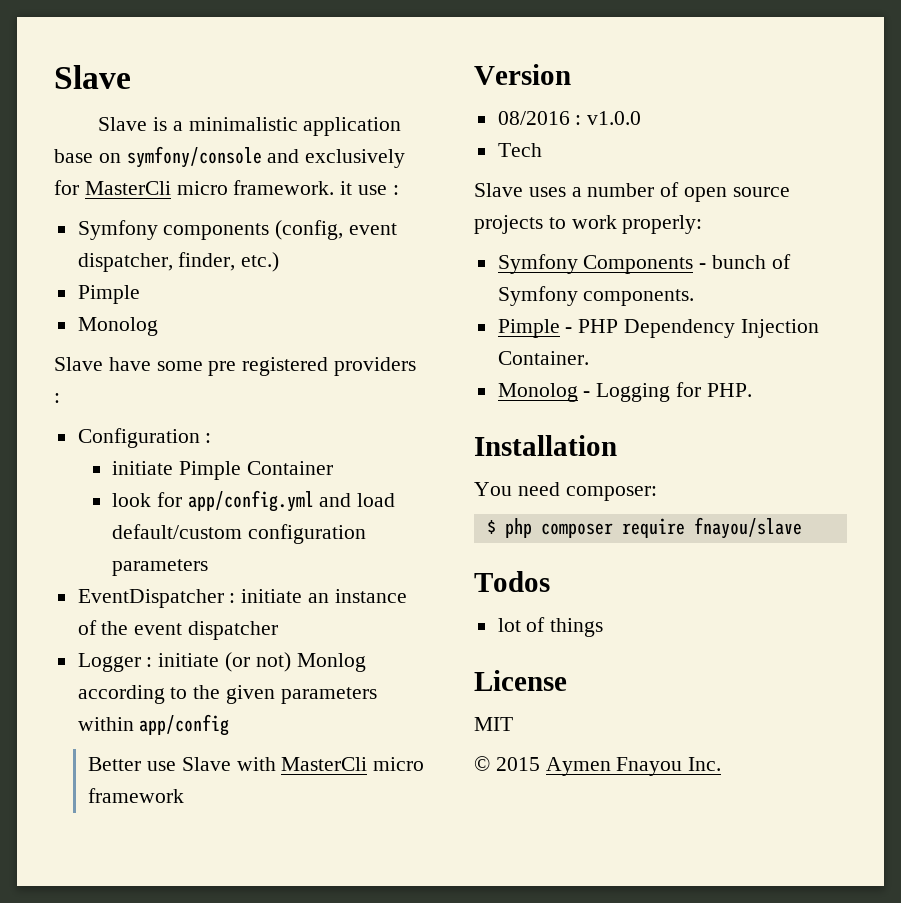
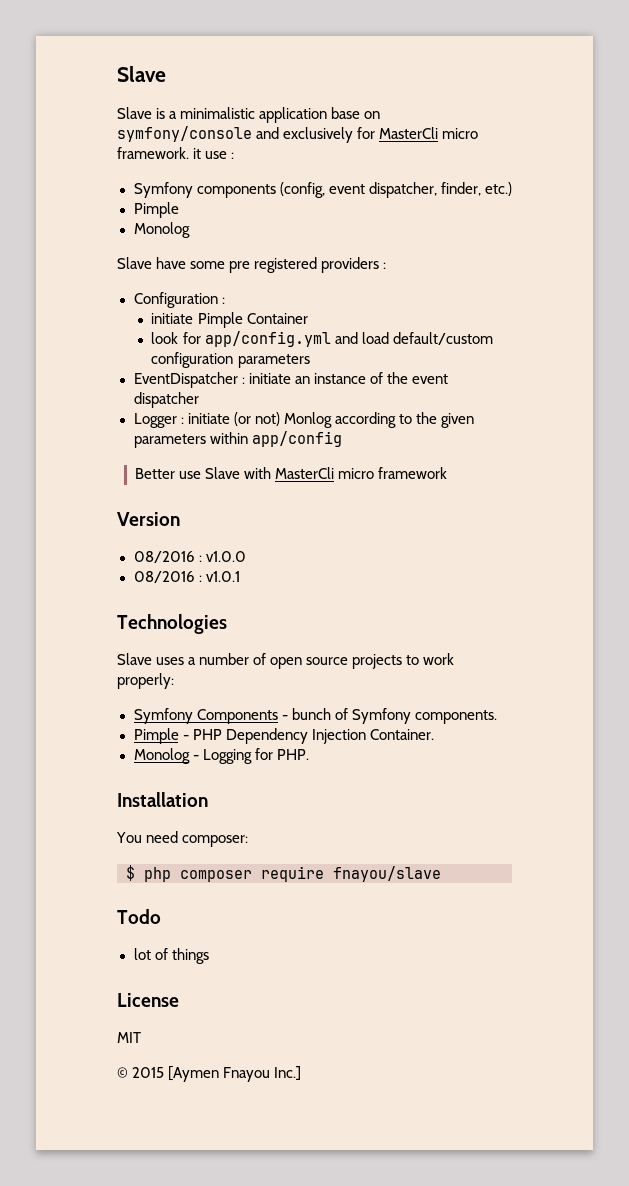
- Tech
+ 08/2016 : v1.0.1
+ Technologies
- Todos
+ Todo
- © 2015 Aymen Fnayou Inc.
+ © 2015 [Aymen Fnayou Inc.]

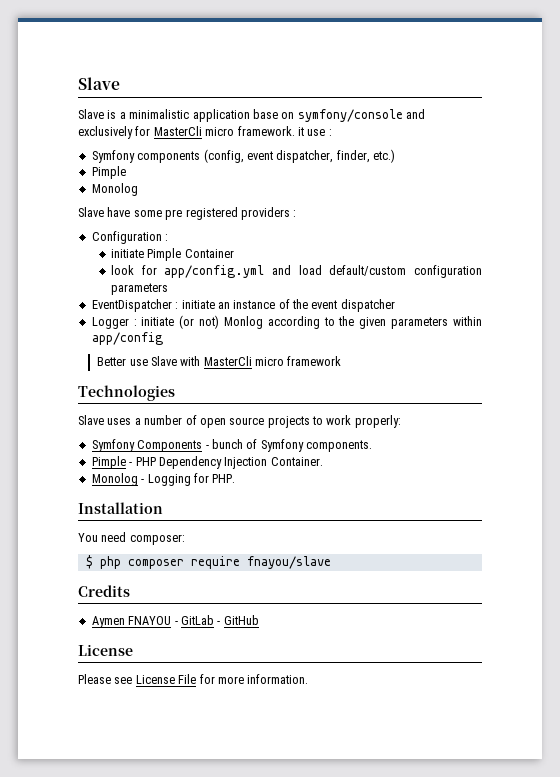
- Version
- 08/2016 : v1.0.0
- 08/2016 : v1.0.1
- Todo
- lot of things
+ Credits
+ Aymen FNAYOU - GitLab - GitHub
  License
- MIT
- © 2015 [Aymen Fnayou Inc.]
+ Please see License File for more information.

